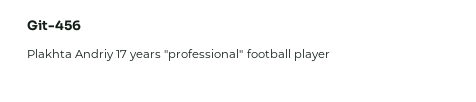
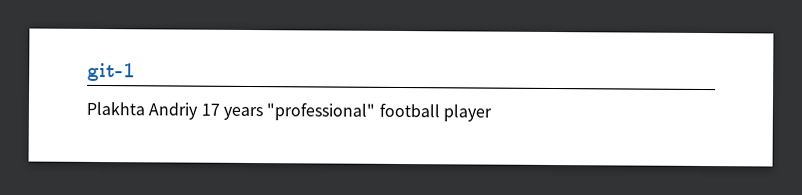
- Git-456
+ git-1

